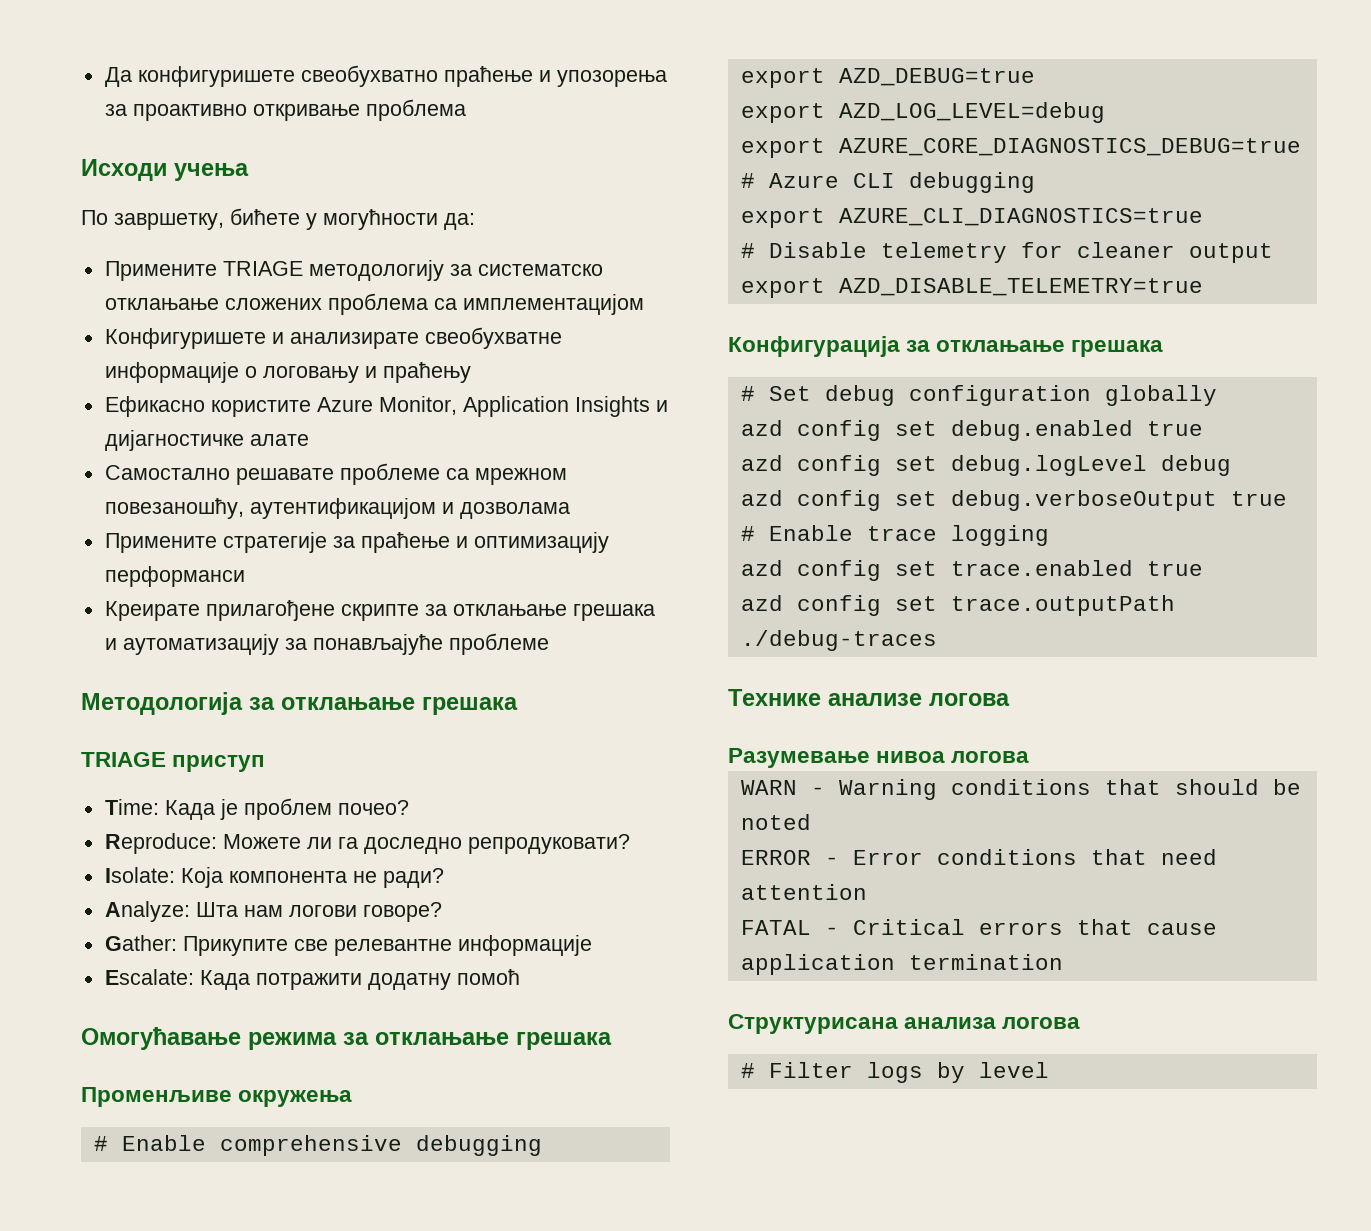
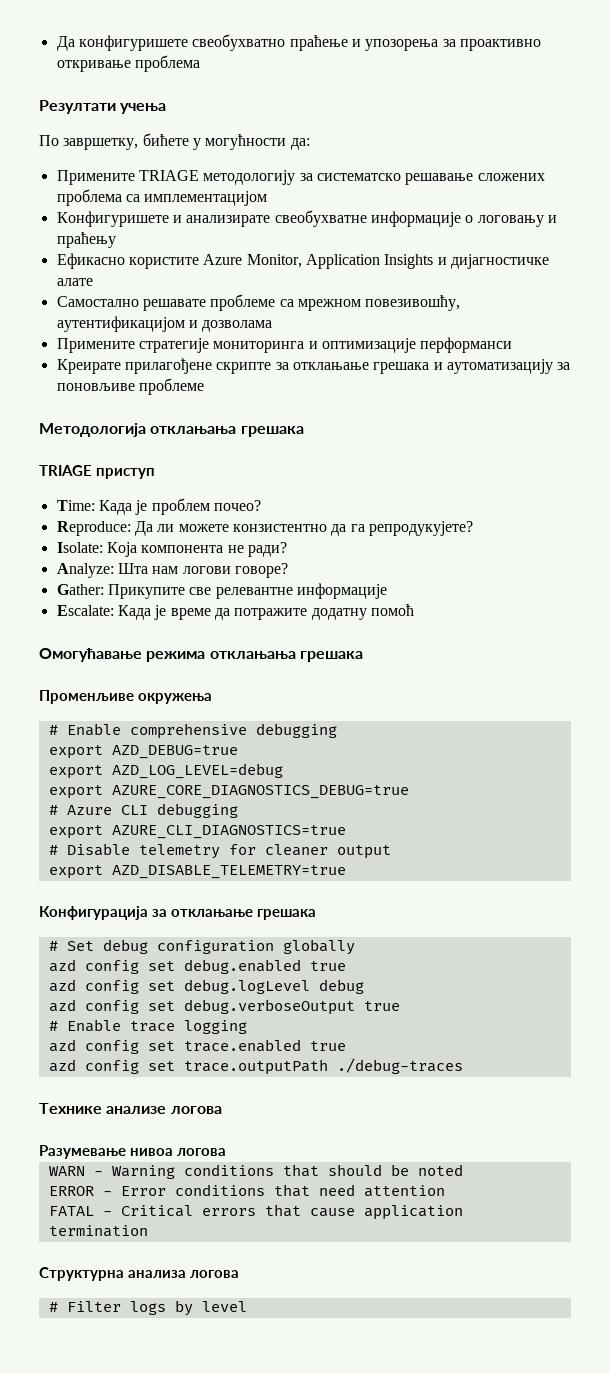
- Исходи учења
+ Резултати учења
- Примените TRIAGE методологију за систематско отклањање сложених проблема са имплементацијом
+ Примените TRIAGE методологију за систематско решавање сложених проблема са имплементацијом
- Самостално решавате проблеме са мрежном повезаношћу, аутентификацијом и дозволама
+ Самостално решавате проблеме са мрежном повезивошћу, аутентификацијом и дозволама
- Примените стратегије за праћење и оптимизацију перформанси
+ Примените стратегије мониторинга и оптимизације перформанси
- Креирате прилагођене скрипте за отклањање грешака и аутоматизацију за понављајуће проблеме
+ Креирате прилагођене скрипте за отклањање грешака и аутоматизацију за поновљиве проблеме
- Методологија за отклањање грешака
+ Методологија отклањања грешака
- Reproduce: Можете ли га доследно репродуковати?
+ Reproduce: Да ли можете конзистентно да га репродукујете?
- Escalate: Када потражити додатну помоћ
+ Escalate: Када је време да потражите додатну помоћ
- Омогућавање режима за отклањање грешака
+ Омогућавање режима отклањања грешака
- Структурисана анализа логова
+ Структурна анализа логова

